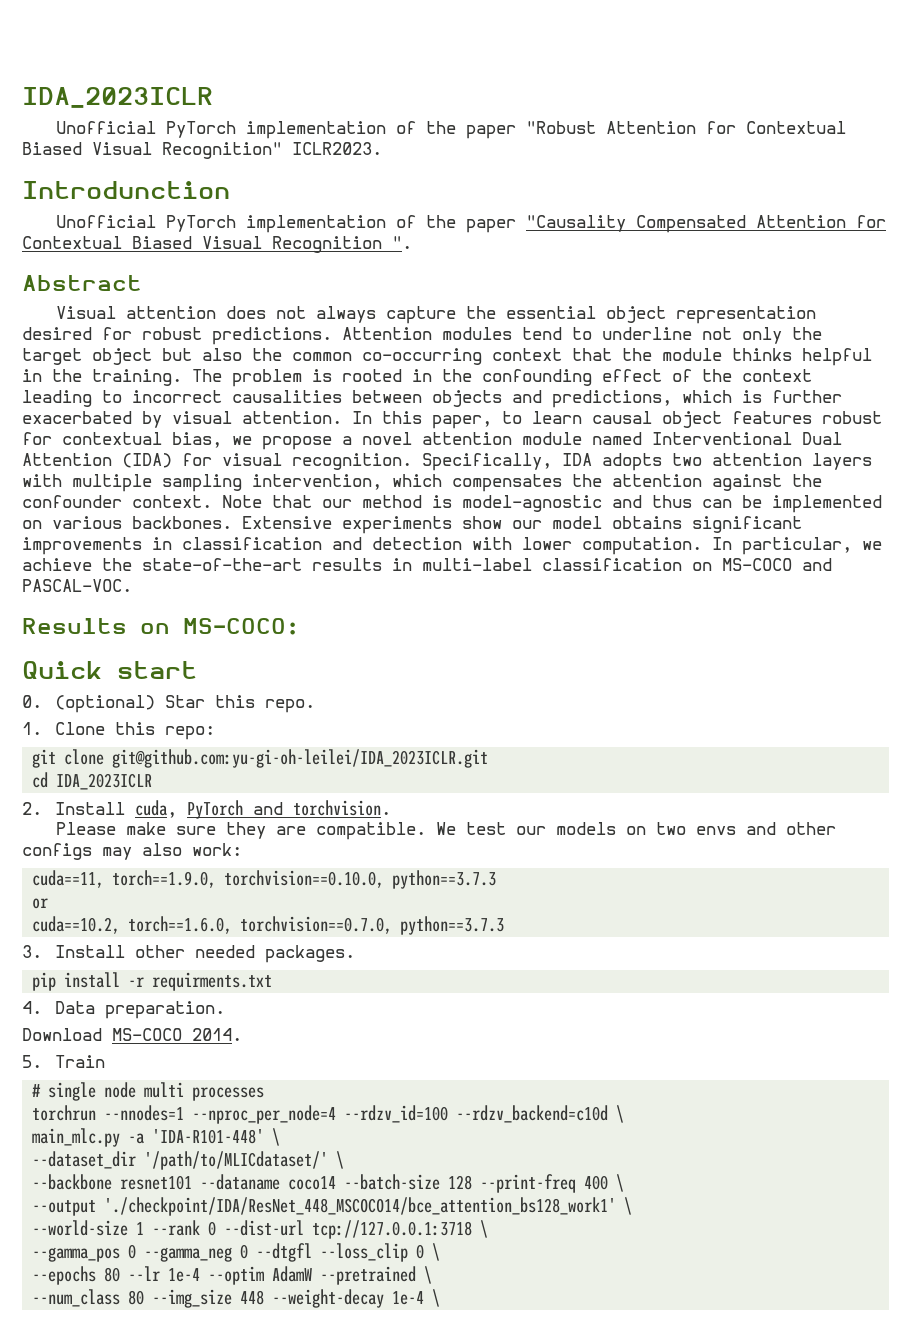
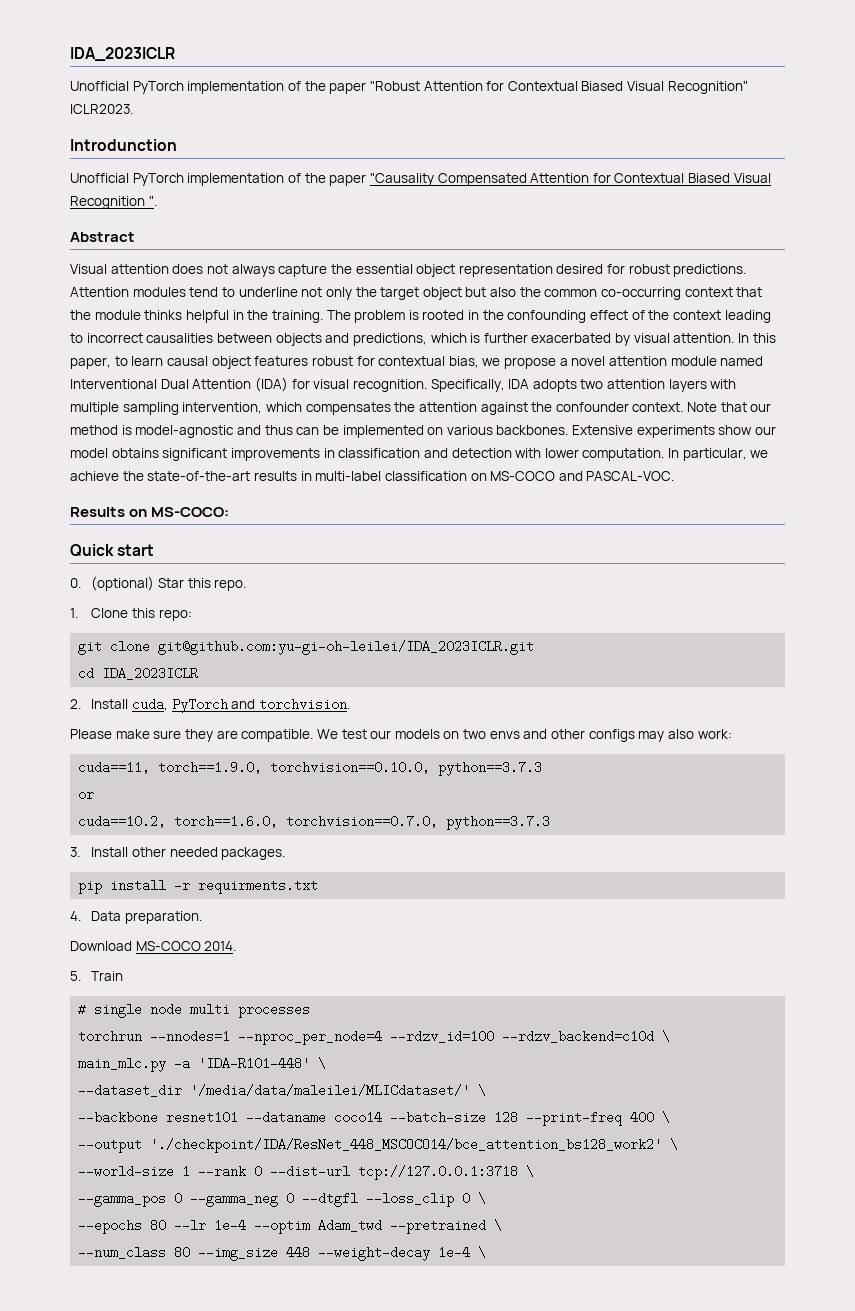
- --dataset_dir '/path/to/MLICdataset/' \
+ --dataset_dir '/media/data/maleilei/MLICdataset/' \
- --output './checkpoint/IDA/ResNet_448_MSCOCO14/bce_attention_bs128_work1' \
+ --output './checkpoint/IDA/ResNet_448_MSCOCO14/bce_attention_bs128_work2' \
- --epochs 80 --lr 1e-4 --optim AdamW --pretrained \
+ --epochs 80 --lr 1e-4 --optim Adam_twd --pretrained \

